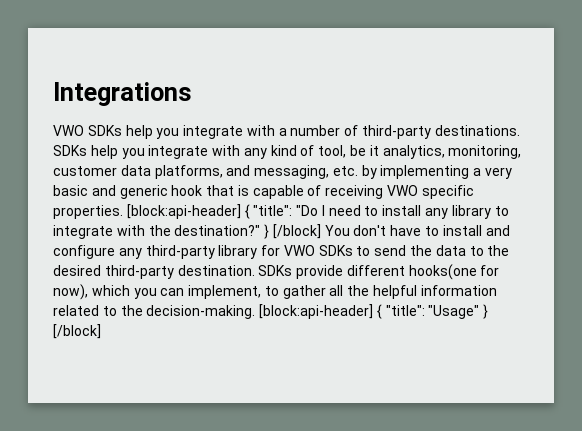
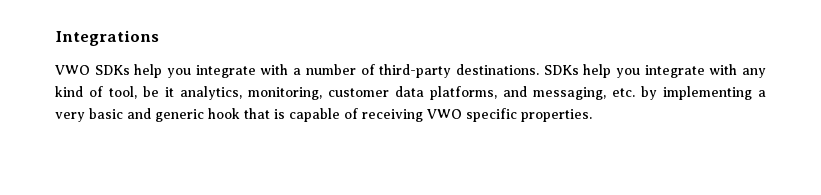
- [block:api-header] { "title": "Do I need to install any library to integrate with the destination?" } [/block] You don't have to install and configure any third-party library for VWO SDKs to send the data to the desired third-party destination. SDKs provide different hooks(one for now), which you can implement, to gather all the helpful information related to the decision-making. [block:api-header] { "title": "Usage" } [/block]

